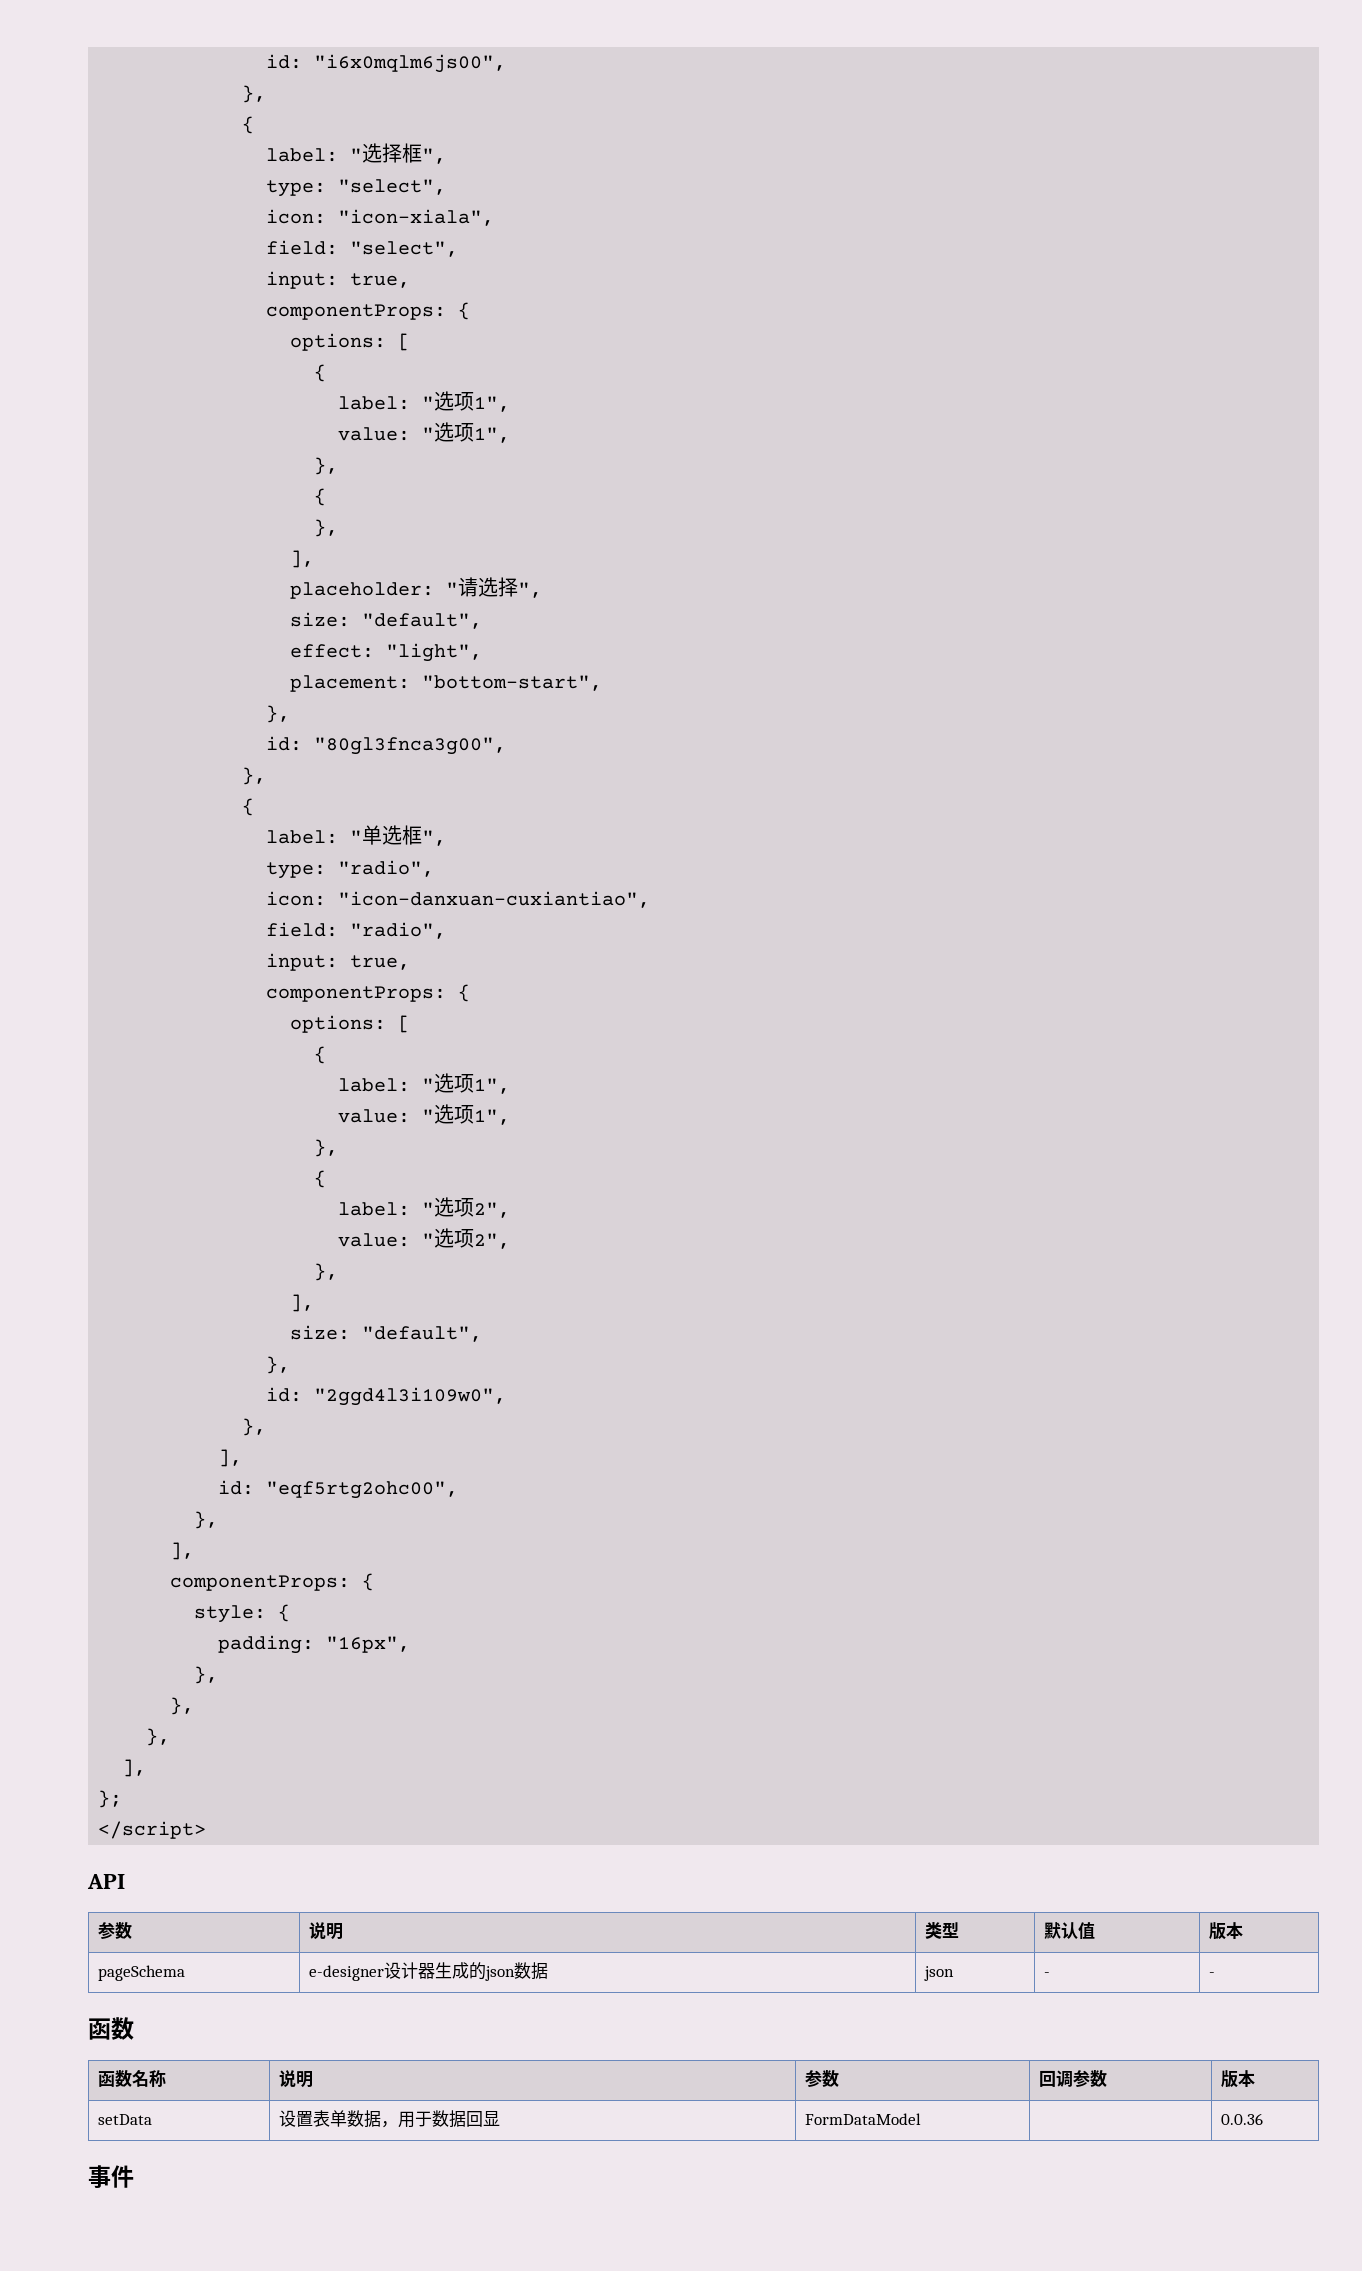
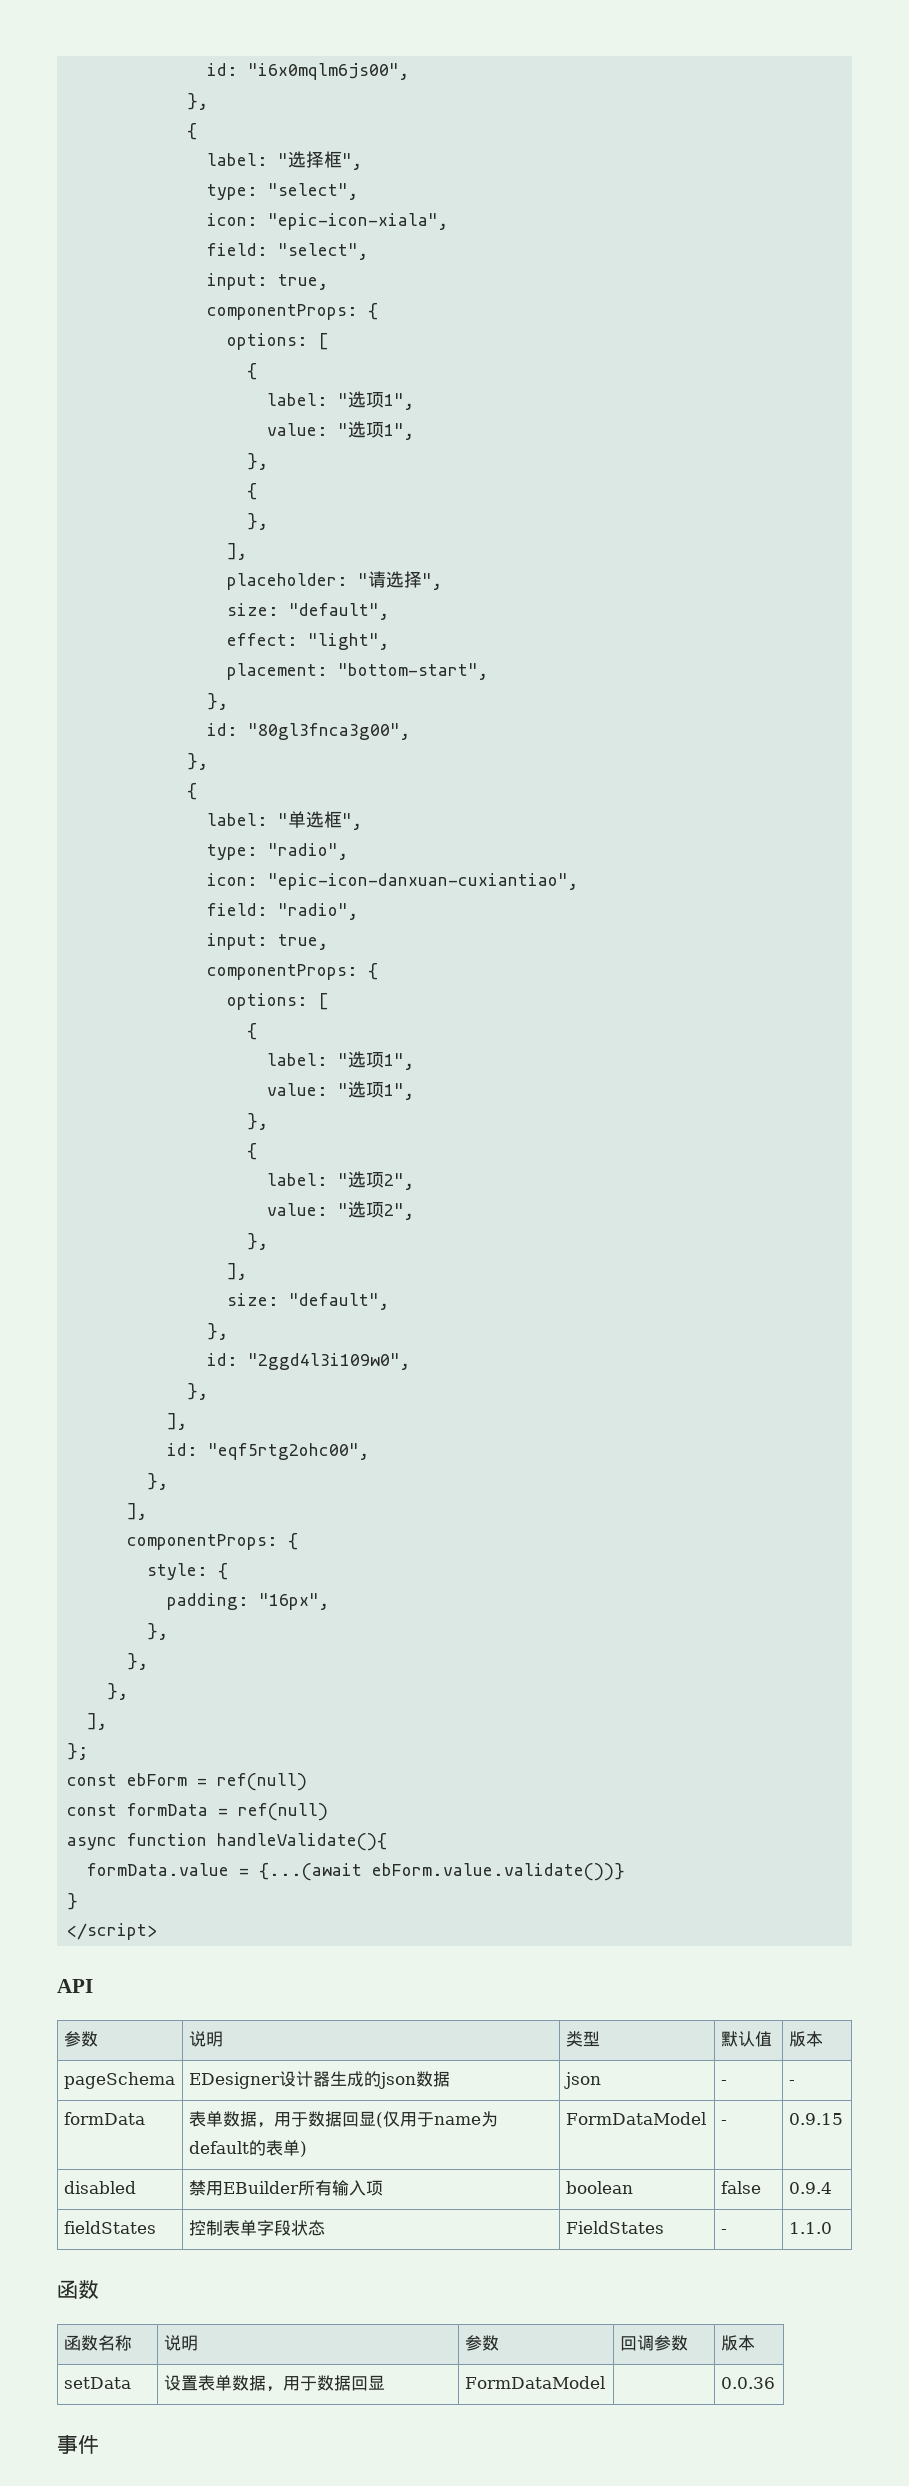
- icon: "icon-xiala",
+ icon: "epic-icon-xiala",
- icon: "icon-danxuan-cuxiantiao",
+ icon: "epic-icon-danxuan-cuxiantiao",
+ const ebForm = ref(null)
+ const formData = ref(null)
+ async function handleValidate(){
+ formData.value = {...(await ebForm.value.validate())}
+ }
- pageSchema | e-designer设计器生成的json数据 | json | - | -
+ pageSchema | EDesigner设计器生成的json数据 | json | - | -
+ formData | 表单数据，用于数据回显(仅用于name为default的表单) | FormDataModel | - | 0.9.15
+ disabled | 禁用EBuilder所有输入项 | boolean | false | 0.9.4
+ fieldStates | 控制表单字段状态 | FieldStates | - | 1.1.0

